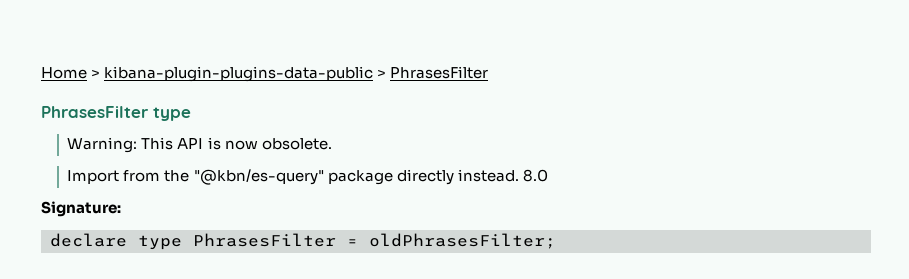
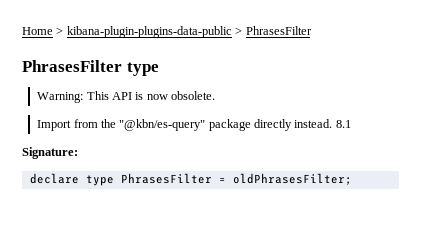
- 8.0
+ 8.1

